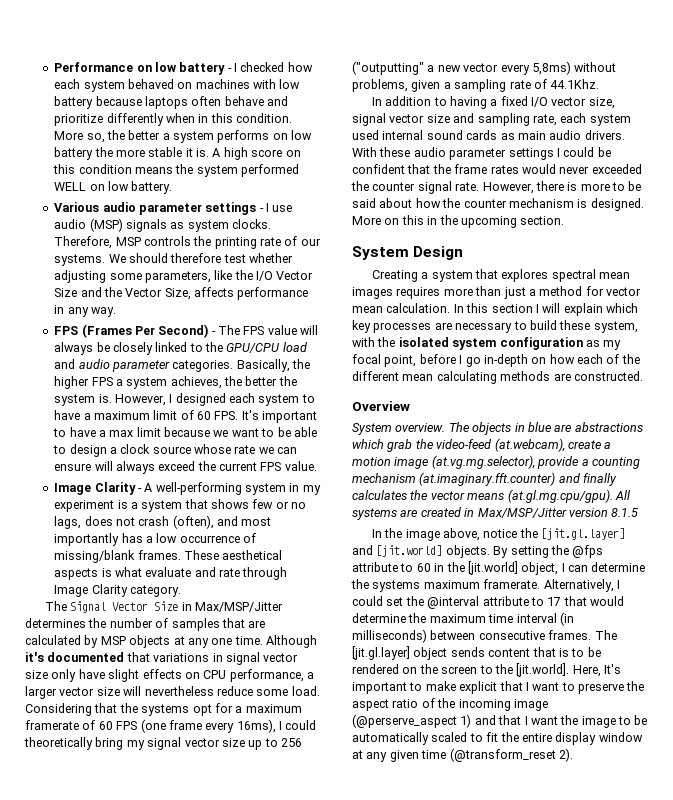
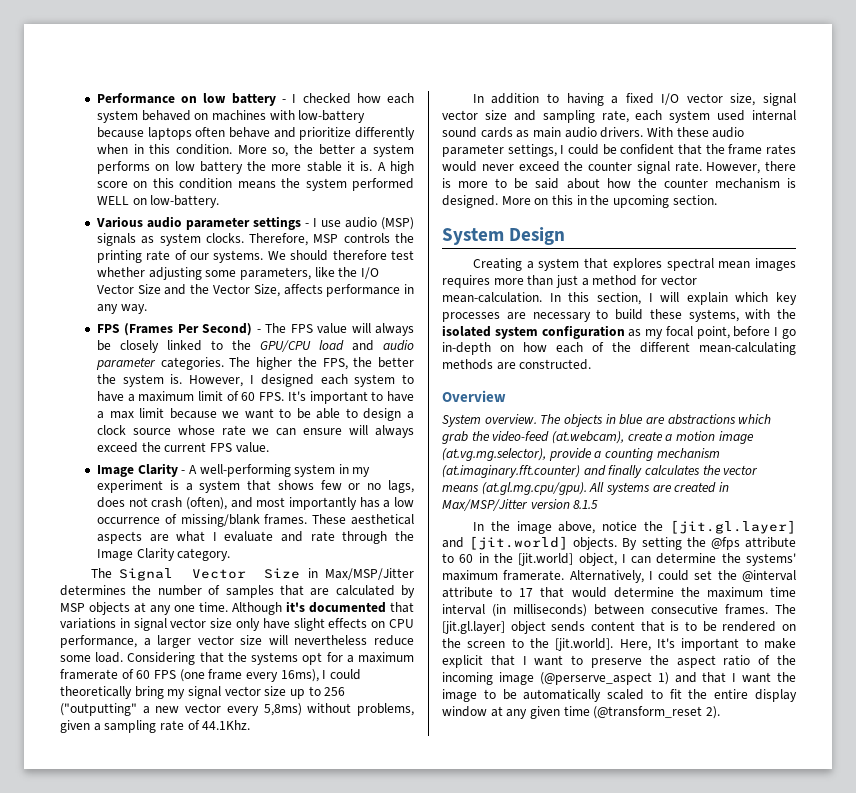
- Performance on low battery - I checked how each system behaved on machines with low battery because laptops often behave and prioritize differently when in this condition.
+ Performance on low battery - I checked how each system behaved on machines with low-battery because laptops often behave and prioritize differently when in this condition.
- A high score on this condition means the system performed WELL on low battery.
+ A high score on this condition means the system performed WELL on low-battery.
- Basically, the higher FPS a system achieves, the better the system is.
+ The higher the FPS, the better the system is.
- These aesthetical aspects is what evaluate and rate through Image Clarity category.
+ These aesthetical aspects are what I evaluate and rate through the Image Clarity category.
- With these audio parameter settings I could be confident that the frame rates would never exceeded the counter signal rate.
+ With these audio parameter settings, I could be confident that the frame rates would never exceed the counter signal rate.
- Creating a system that explores spectral mean images requires more than just a method for vector mean calculation.
+ Creating a system that explores spectral mean images requires more than just a method for vector mean-calculation.
- In this section I will explain which key processes are necessary to build these system, with the isolated system configuration as my focal point, before I go in-depth on how each of the different mean calculating methods are constructed.
+ In this section, I will explain which key processes are necessary to build these systems, with the isolated system configuration as my focal point, before I go in-depth on how each of the different mean-calculating methods are constructed.
- By setting the @fps attribute to 60 in the [jit.world] object, I can determine the systems maximum framerate.
+ By setting the @fps attribute to 60 in the [jit.world] object, I can determine the systems' maximum framerate.

